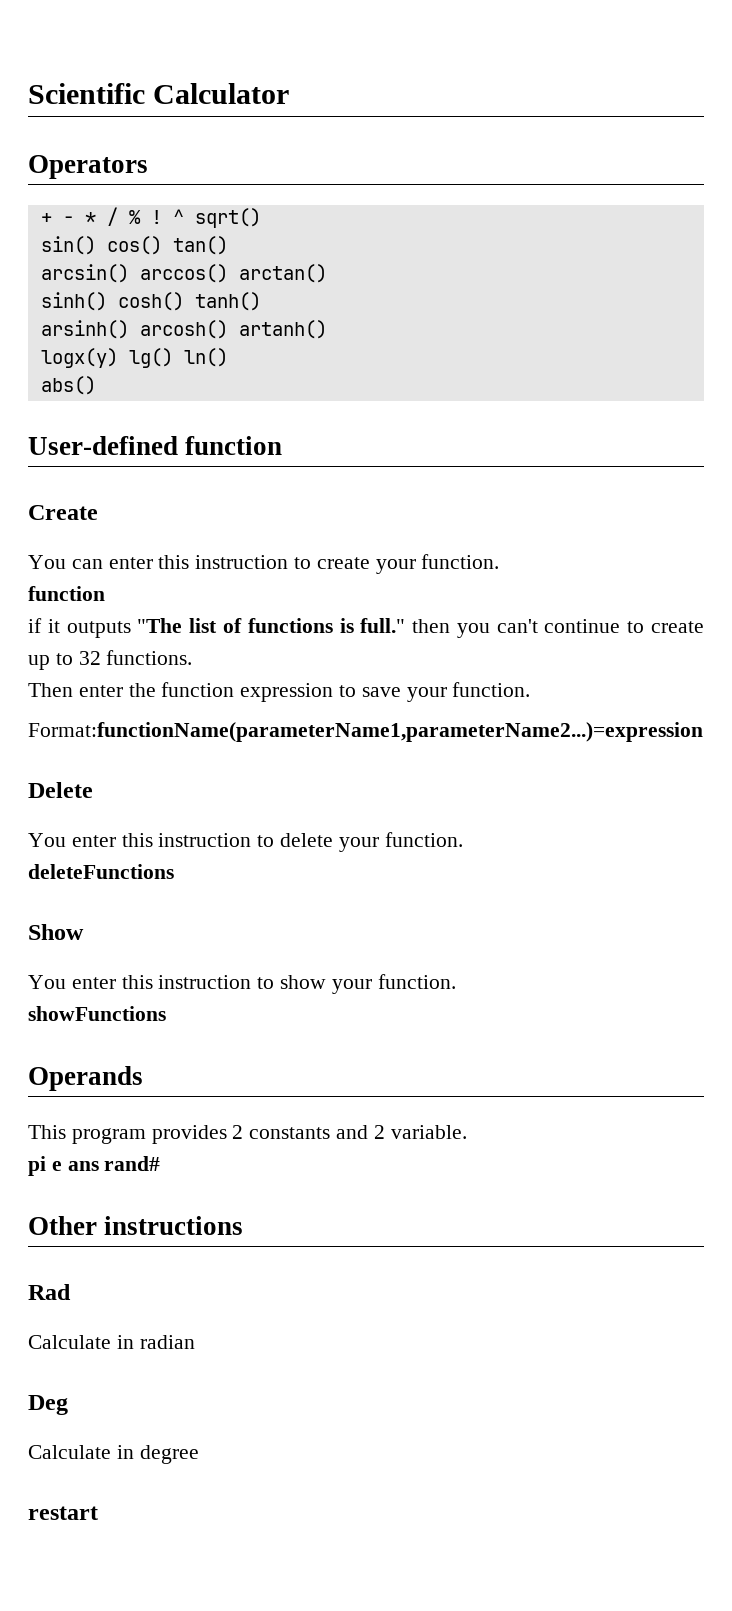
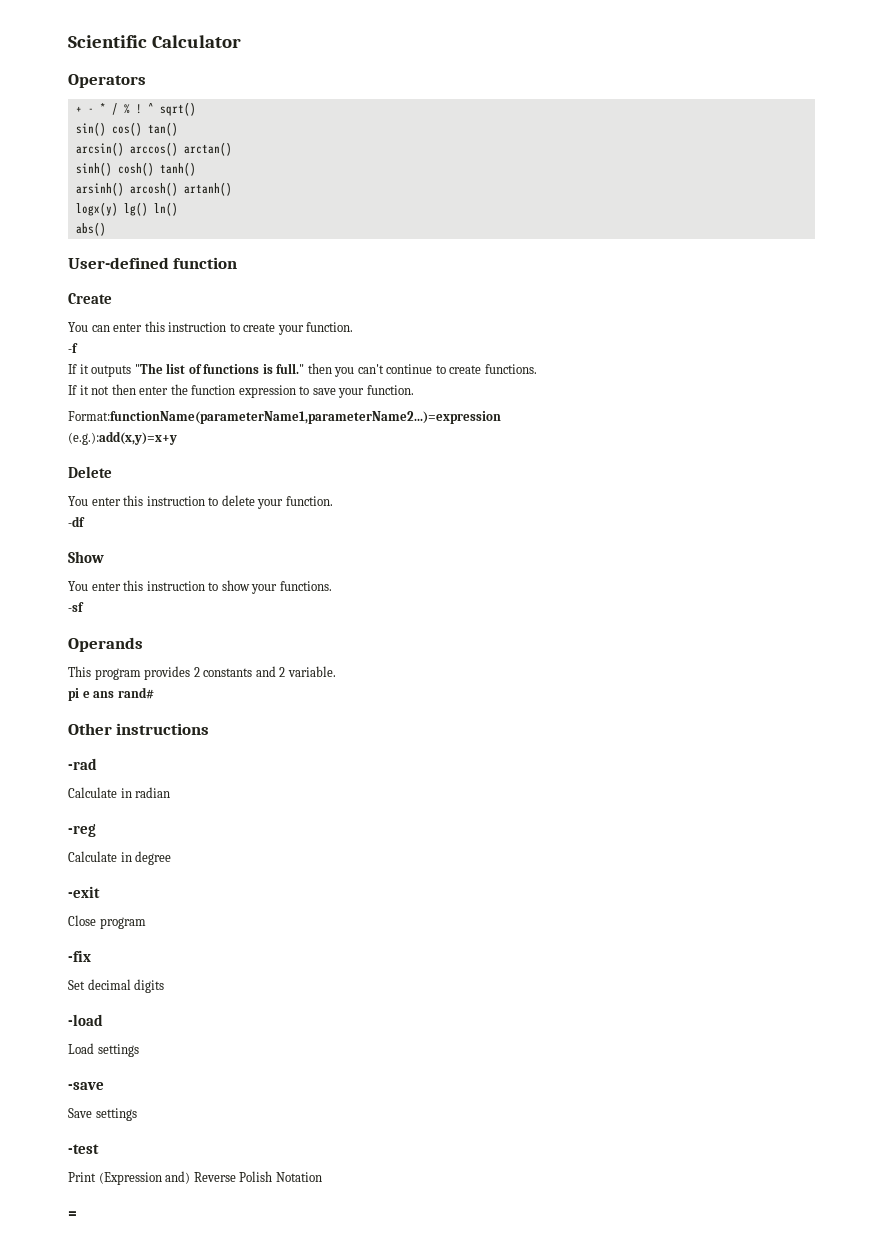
  You can enter this instruction to create your function.
- function
- if it outputs "The list of functions is full." then you can't continue to create up to 32 functions.
- Then enter the function expression to save your function.
+ -f
+ If it outputs "The list of functions is full." then you can't continue to create functions.
+ If it not then enter the function expression to save your function.
+ (e.g.):add(x,y)=x+y
- deleteFunctions
+ -df
- You enter this instruction to show your function.
- showFunctions
+ You enter this instruction to show your functions.
+ -sf
- Rad
+ -rad
- Deg
+ -reg
- restart
+ -exit
+ Close program
+ -fix
+ Set decimal digits
+ -load
+ Load settings
+ -save
+ Save settings
+ -test
+ Print (Expression and) Reverse Polish Notation
+ =

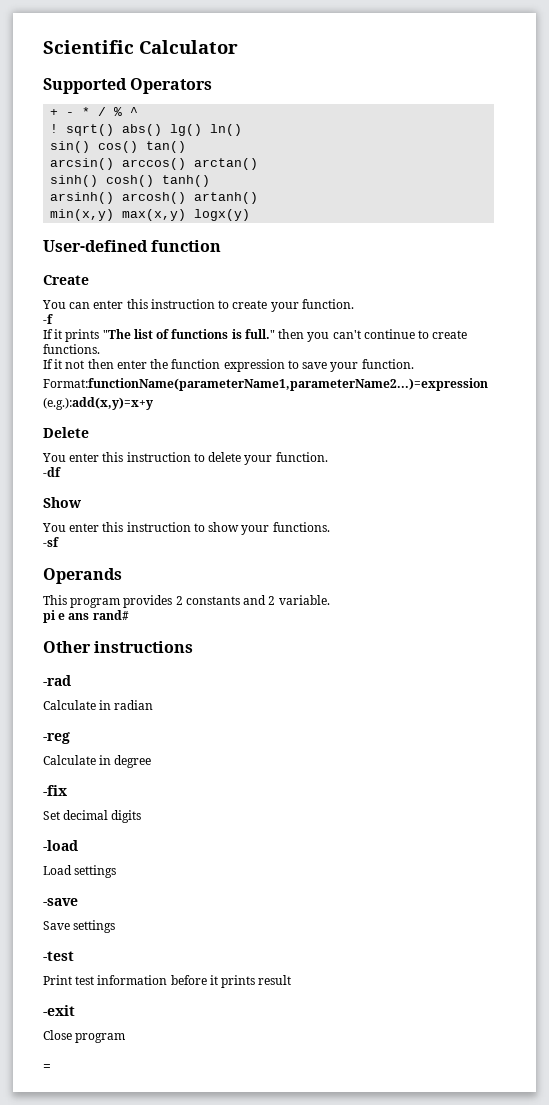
- Operators
+ Supported Operators
- + - * / % ! ^ sqrt()
+ + - * / % ^
+ ! sqrt() abs() lg() ln()
- logx(y) lg() ln()
- abs()
+ min(x,y) max(x,y) logx(y)
- If it outputs "The list of functions is full." then you can't continue to create functions.
+ If it prints "The list of functions is full." then you can't continue to create functions.
- -exit
- Close program
- Print (Expression and) Reverse Polish Notation
+ Print test information before it prints result
+ -exit
+ Close program

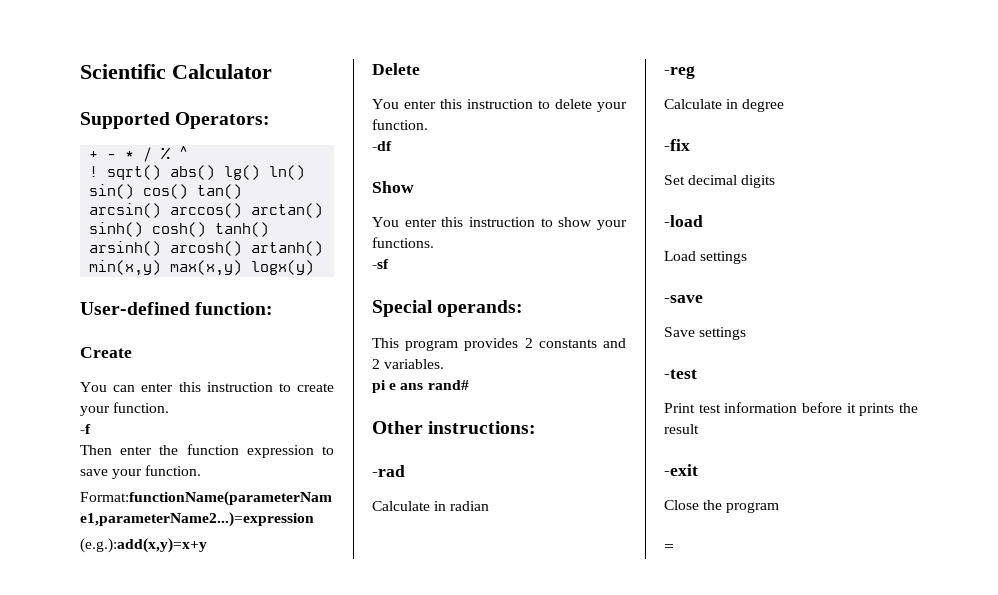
- Supported Operators
+ Supported Operators:
- User-defined function
+ User-defined function:
- If it prints "The list of functions is full." then you can't continue to create functions.
- If it not then enter the function expression to save your function.
+ Then enter the function expression to save your function.
- Operands
+ Special operands:
- This program provides 2 constants and 2 variable.
+ This program provides 2 constants and 2 variables.
- Other instructions
+ Other instructions:
- Print test information before it prints result
+ Print test information before it prints the result
- Close program
+ Close the program

